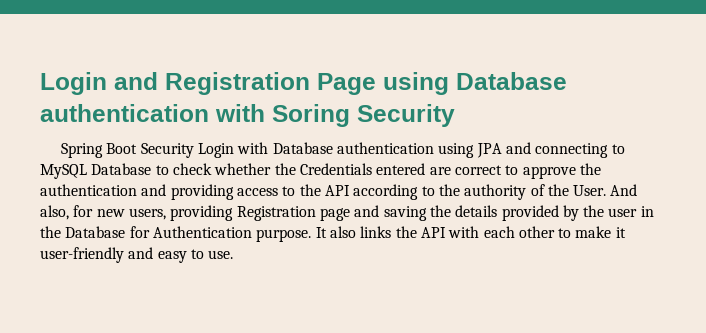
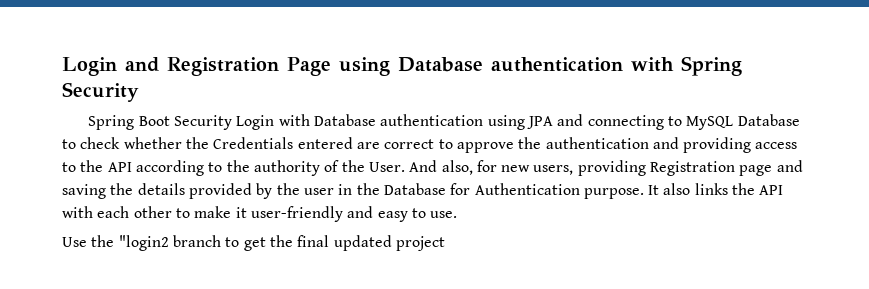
- Login and Registration Page using Database authentication with Soring Security
+ Login and Registration Page using Database authentication with Spring Security
+ Use the "login2 branch to get the final updated project

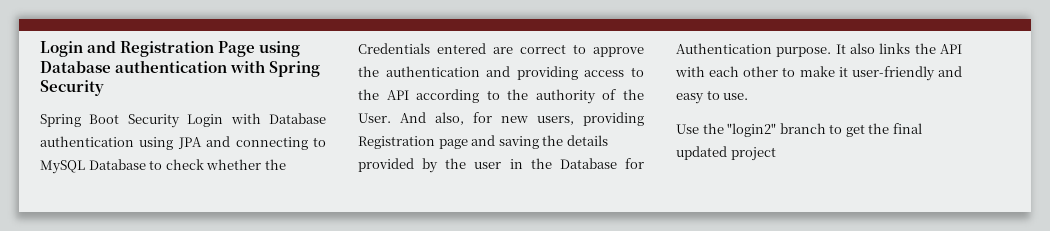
- Use the "login2 branch to get the final updated project
+ Use the "login2" branch to get the final updated project

